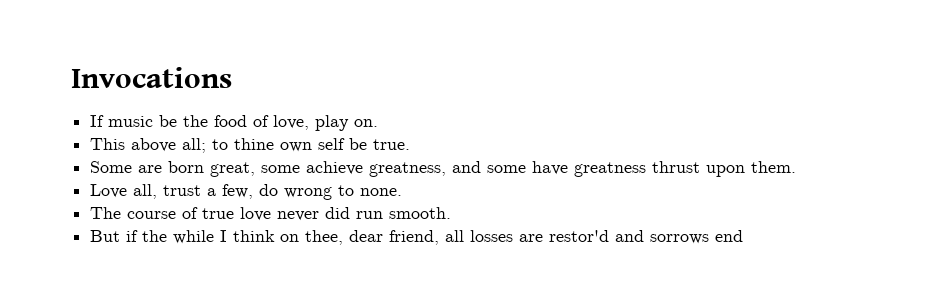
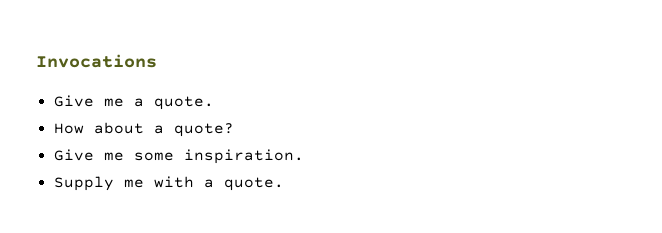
- If music be the food of love, play on.
- This above all; to thine own self be true.
- Some are born great, some achieve greatness, and some have greatness thrust upon them.
- Love all, trust a few, do wrong to none.
- The course of true love never did run smooth.
- But if the while I think on thee, dear friend, all losses are restor'd and sorrows end
+ Give me a quote.
+ How about a quote?
+ Give me some inspiration.
+ Supply me with a quote.

